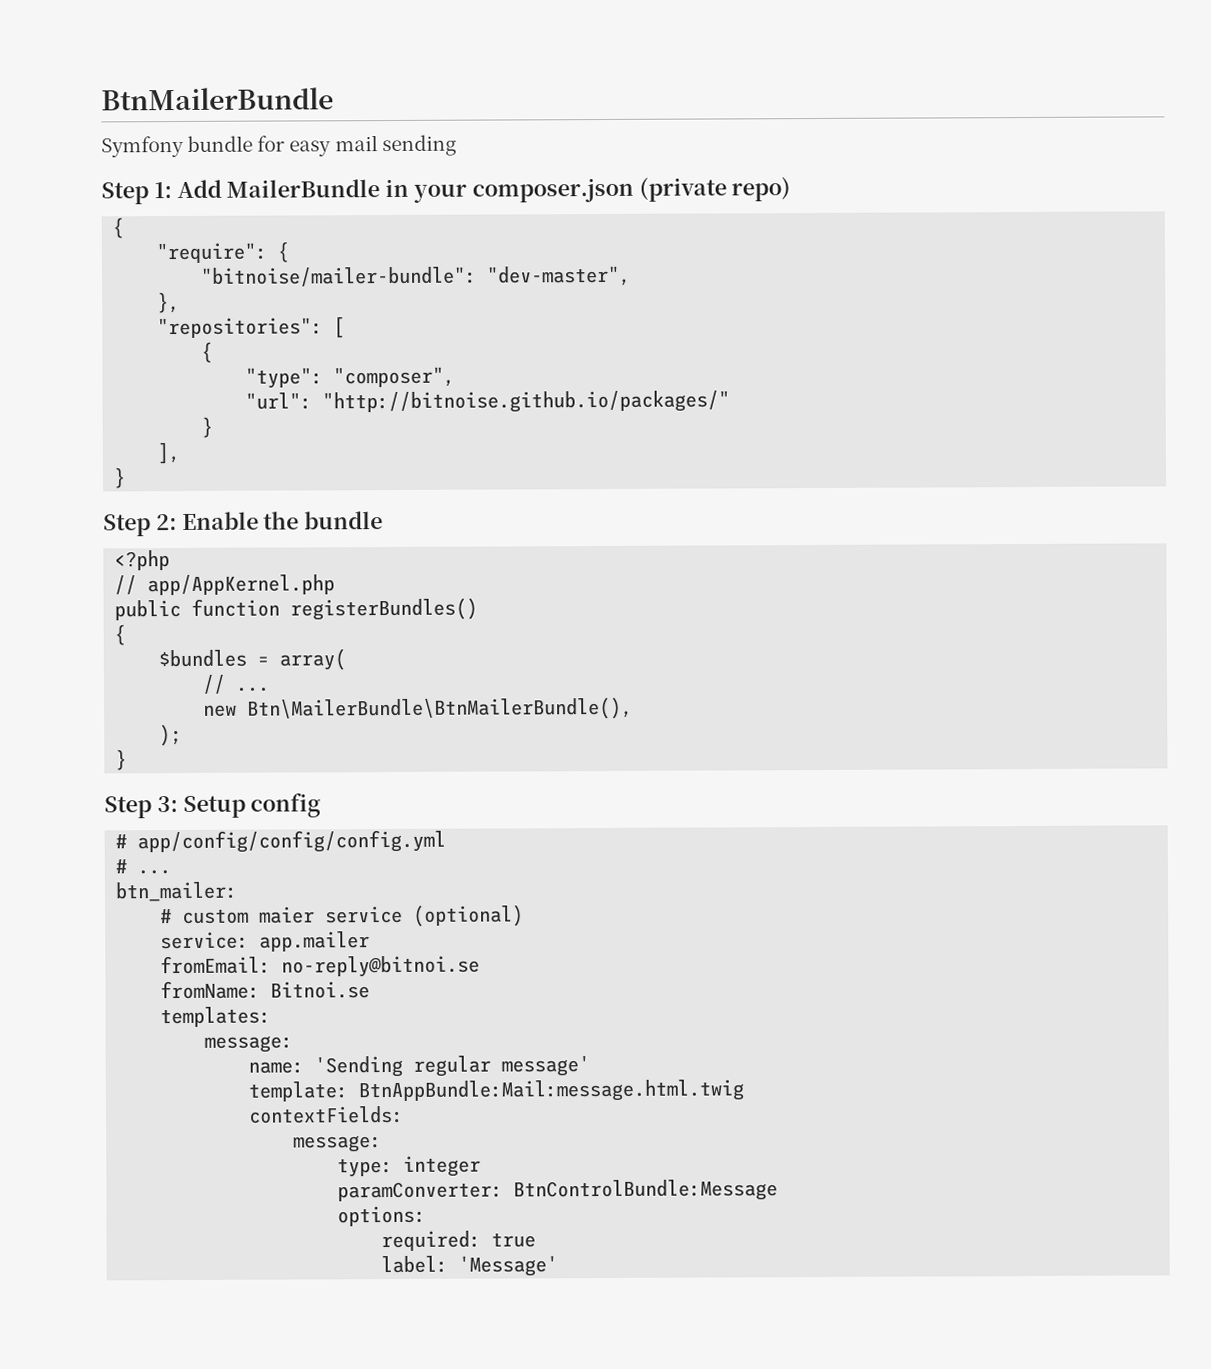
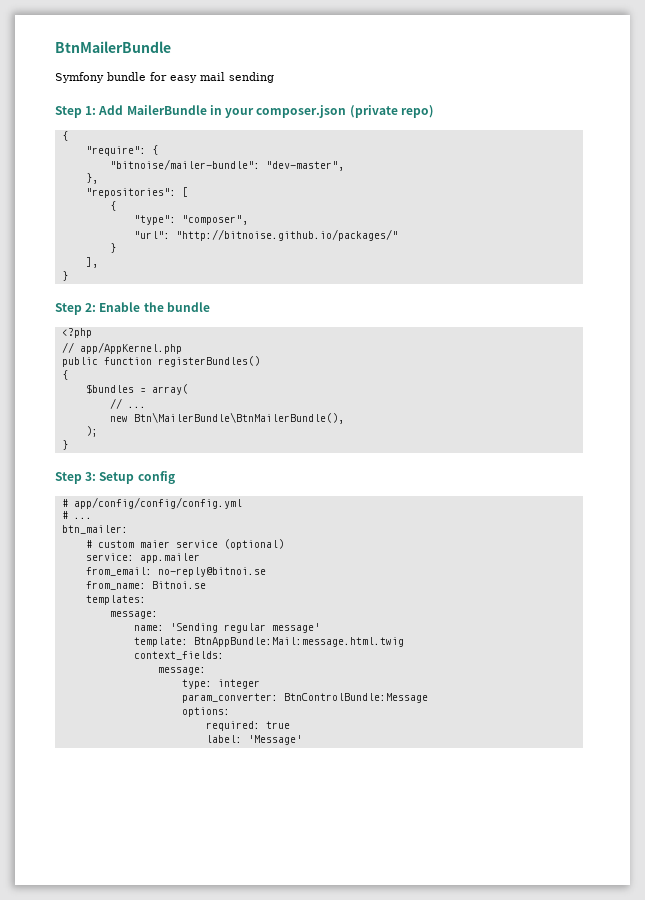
- fromEmail: no-reply@bitnoi.se
+ from_email: no-reply@bitnoi.se
- fromName: Bitnoi.se
+ from_name: Bitnoi.se
- contextFields:
+ context_fields:
- paramConverter: BtnControlBundle:Message
+ param_converter: BtnControlBundle:Message

